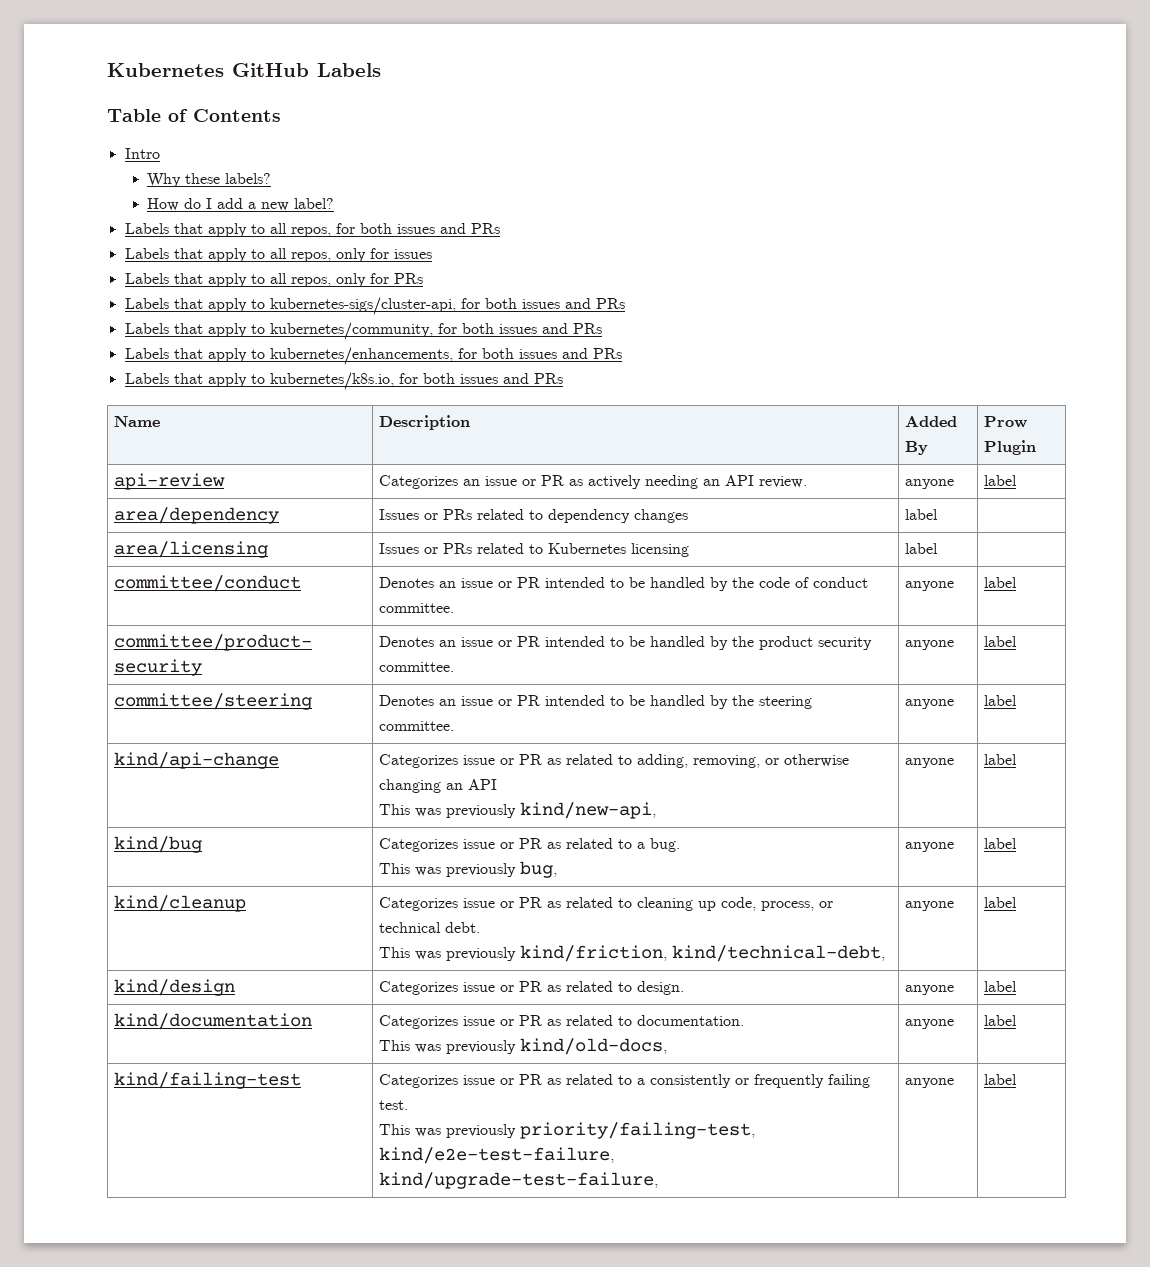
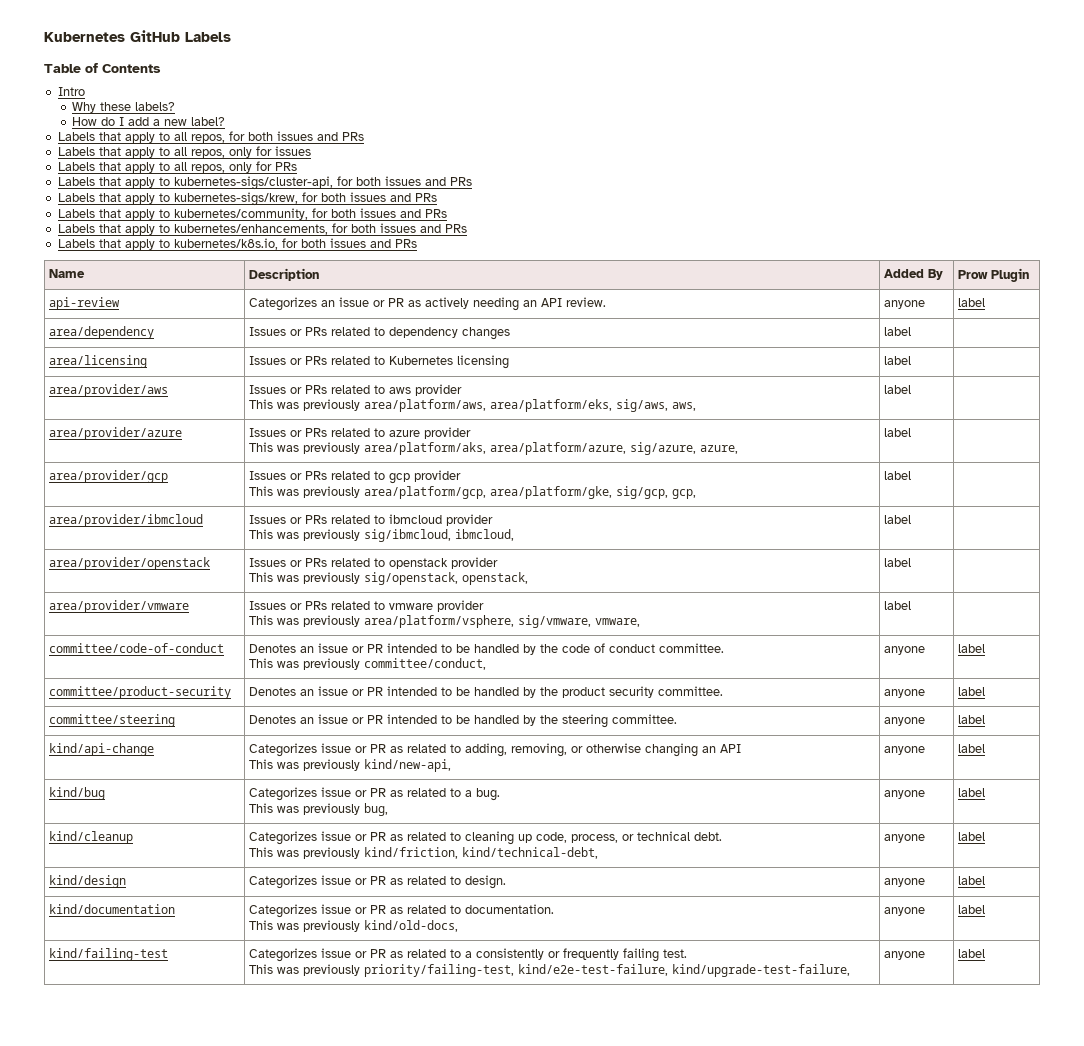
+ Labels that apply to kubernetes-sigs/krew, for both issues and PRs
- committee/conduct | Denotes an issue or PR intended to be handled by the code of conduct committee. | anyone | label
+ area/provider/aws | Issues or PRs related to aws provider
+ This was previously area/platform/aws, area/platform/eks, sig/aws, aws, | label |
+ area/provider/azure | Issues or PRs related to azure provider
+ This was previously area/platform/aks, area/platform/azure, sig/azure, azure, | label |
+ area/provider/gcp | Issues or PRs related to gcp provider
+ This was previously area/platform/gcp, area/platform/gke, sig/gcp, gcp, | label |
+ area/provider/ibmcloud | Issues or PRs related to ibmcloud provider
+ This was previously sig/ibmcloud, ibmcloud, | label |
+ area/provider/openstack | Issues or PRs related to openstack provider
+ This was previously sig/openstack, openstack, | label |
+ area/provider/vmware | Issues or PRs related to vmware provider
+ This was previously area/platform/vsphere, sig/vmware, vmware, | label |
+ committee/code-of-conduct | Denotes an issue or PR intended to be handled by the code of conduct committee.
+ This was previously committee/conduct, | anyone | label

